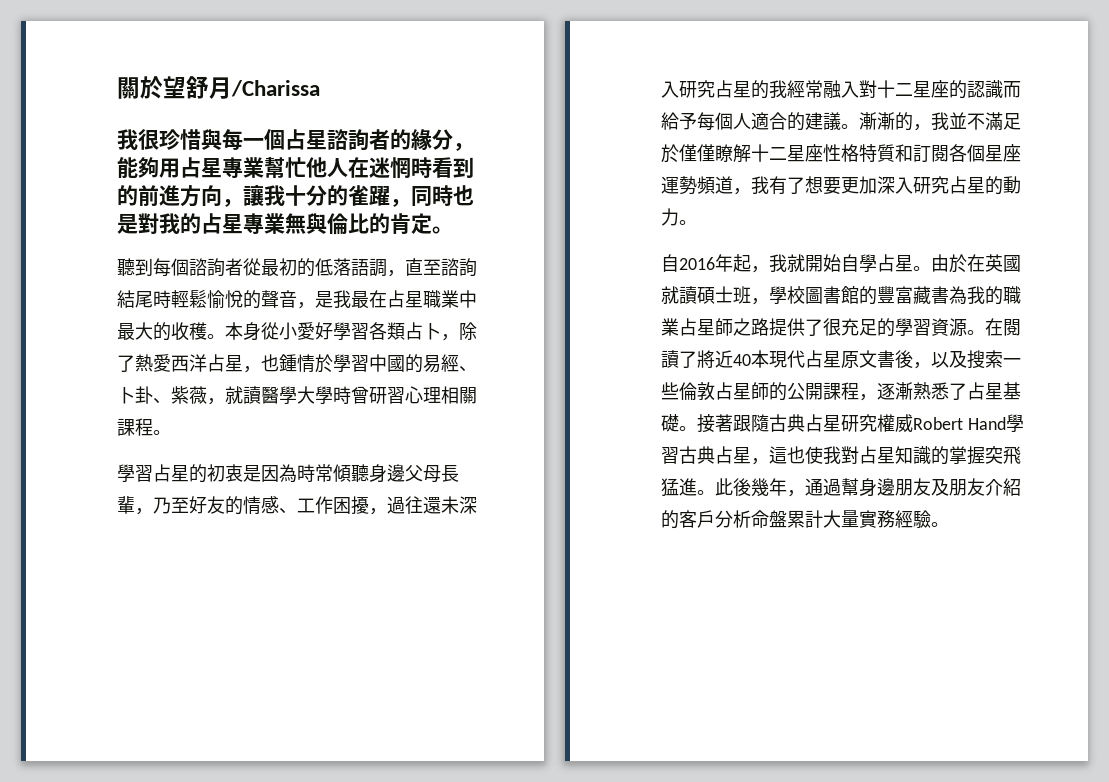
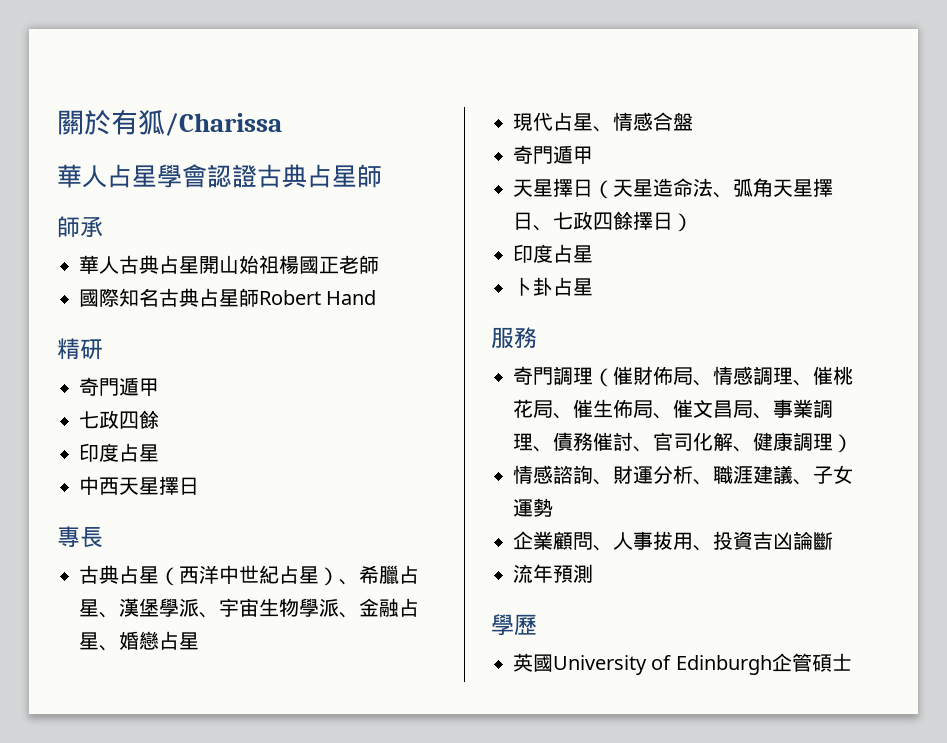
- 關於望舒月/Charissa
+ 關於有狐/Charissa
- 我很珍惜與每一個占星諮詢者的緣分，能夠用占星專業幫忙他人在迷惘時看到的前進方向，讓我十分的雀躍，同時也是對我的占星專業無與倫比的肯定。
- 聽到每個諮詢者從最初的低落語調，直至諮詢結尾時輕鬆愉悅的聲音，是我最在占星職業中最大的收穫。本身從小愛好學習各類占卜，除了熱愛西洋占星，也鍾情於學習中國的易經、卜卦、紫薇，就讀醫學大學時曾研習心理相關課程。
- 學習占星的初衷是因為時常傾聽身邊父母長輩，乃至好友的情感、工作困擾，過往還未深入研究占星的我經常融入對十二星座的認識而給予每個人適合的建議。漸漸的，我並不滿足於僅僅瞭解十二星座性格特質和訂閱各個星座運勢頻道，我有了想要更加深入研究占星的動力。
- 自2016年起，我就開始自學占星。由於在英國就讀碩士班，學校圖書館的豐富藏書為我的職業占星師之路提供了很充足的學習資源。在閱讀了將近40本現代占星原文書後，以及搜索一些倫敦占星師的公開課程，逐漸熟悉了占星基礎。接著跟隨古典占星研究權威Robert Hand學習古典占星，這也使我對占星知識的掌握突飛猛進。此後幾年，通過幫身邊朋友及朋友介紹的客戶分析命盤累計大量實務經驗。
+ 華人占星學會認證古典占星師
+ 師承
+ 華人古典占星開山始祖楊國正老師
+ 國際知名古典占星師Robert Hand
+ 精研
+ 奇門遁甲
+ 七政四餘
+ 印度占星
+ 中西天星擇日
+ 專長
+ 古典占星（西洋中世紀占星）、希臘占星、漢堡學派、宇宙生物學派、金融占星、婚戀占星
+ 現代占星、情感合盤
+ 奇門遁甲
+ 天星擇日（天星造命法、弧角天星擇日、七政四餘擇日）
+ 印度占星
+ 卜卦占星
+ 服務
+ 奇門調理（催財佈局、情感調理、催桃花局、催生佈局、催文昌局、事業調理、債務催討、官司化解、健康調理）
+ 情感諮詢、財運分析、職涯建議、子女運勢
+ 企業顧問、人事拔用、投資吉凶論斷
+ 流年預測
+ 學歷
+ 英國University of Edinburgh企管碩士

